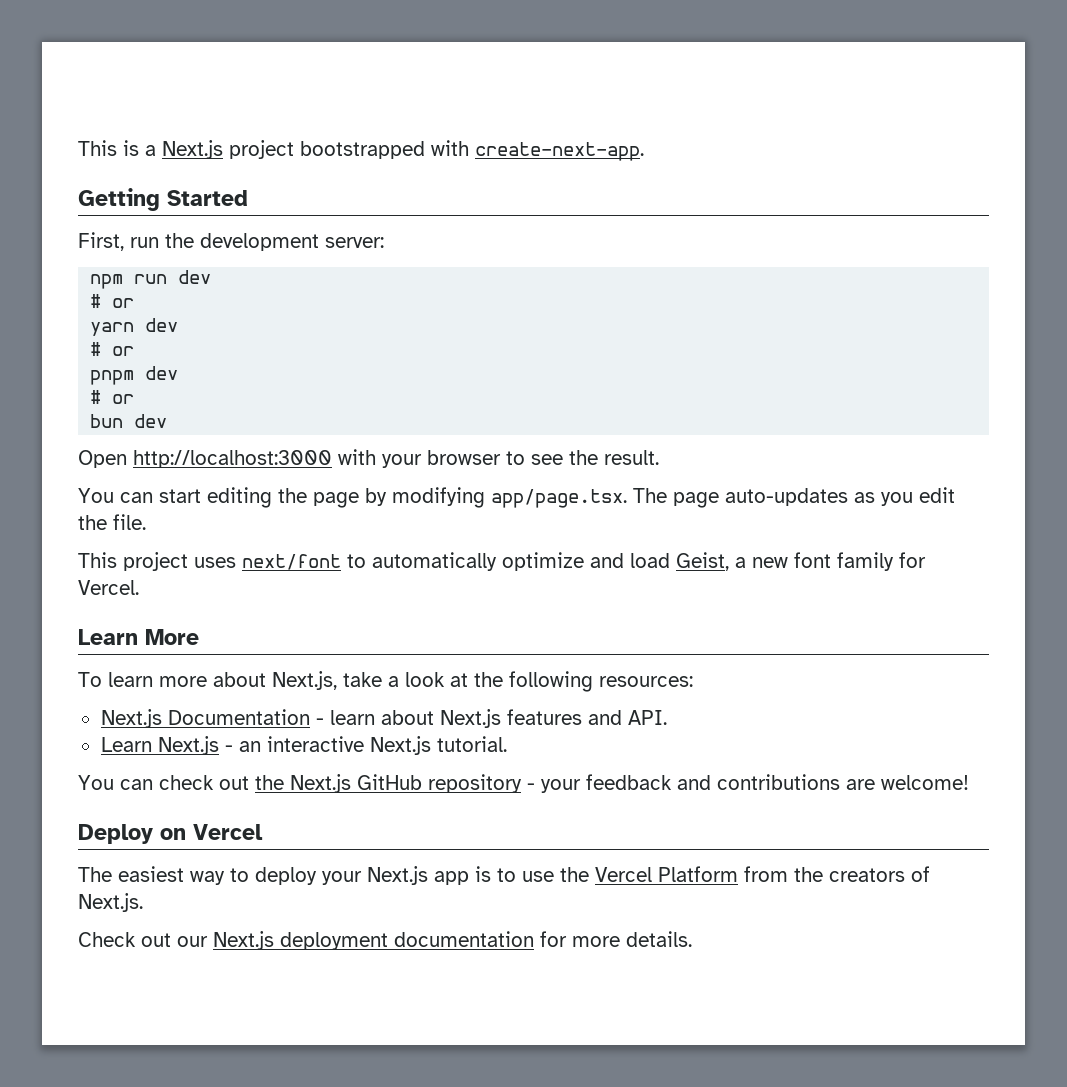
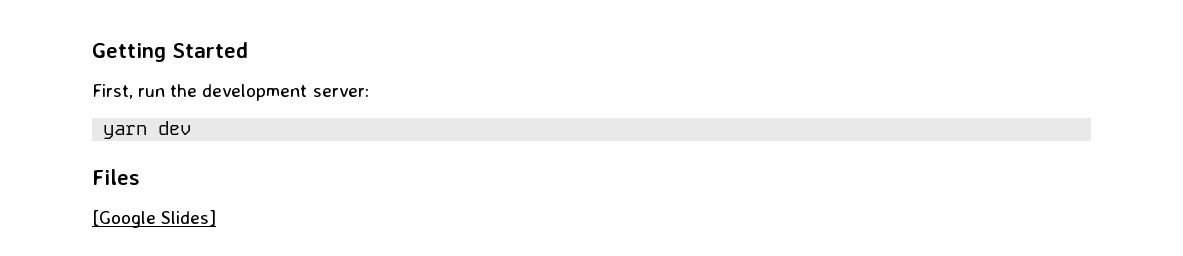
- This is a Next.js project bootstrapped with create-next-app.
- npm run dev
- # or
  yarn dev
- # or
- pnpm dev
- # or
- bun dev
- Open http://localhost:3000 with your browser to see the result.
- You can start editing the page by modifying app/page.tsx. The page auto-updates as you edit the file.
- This project uses next/font to automatically optimize and load Geist, a new font family for Vercel.
- Learn More
- To learn more about Next.js, take a look at the following resources:
- Next.js Documentation - learn about Next.js features and API.
- Learn Next.js - an interactive Next.js tutorial.
- You can check out the Next.js GitHub repository - your feedback and contributions are welcome!
- Deploy on Vercel
- The easiest way to deploy your Next.js app is to use the Vercel Platform from the creators of Next.js.
- Check out our Next.js deployment documentation for more details.
+ Files
+ [Google Slides]

